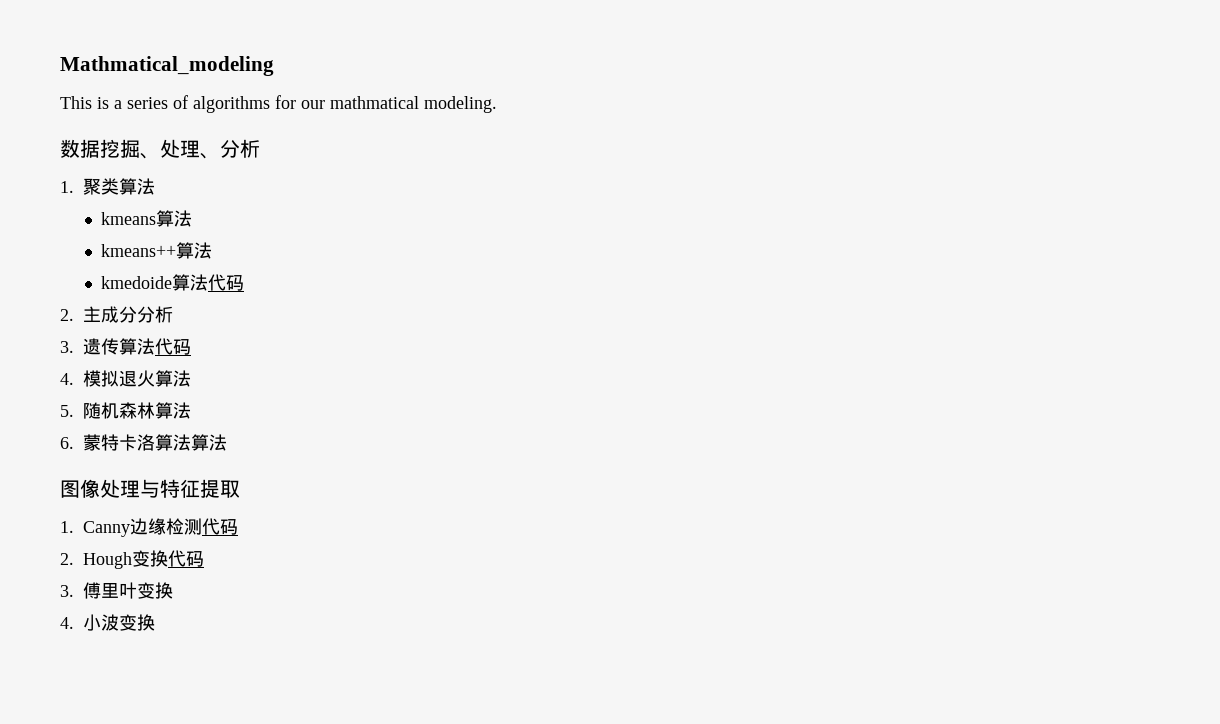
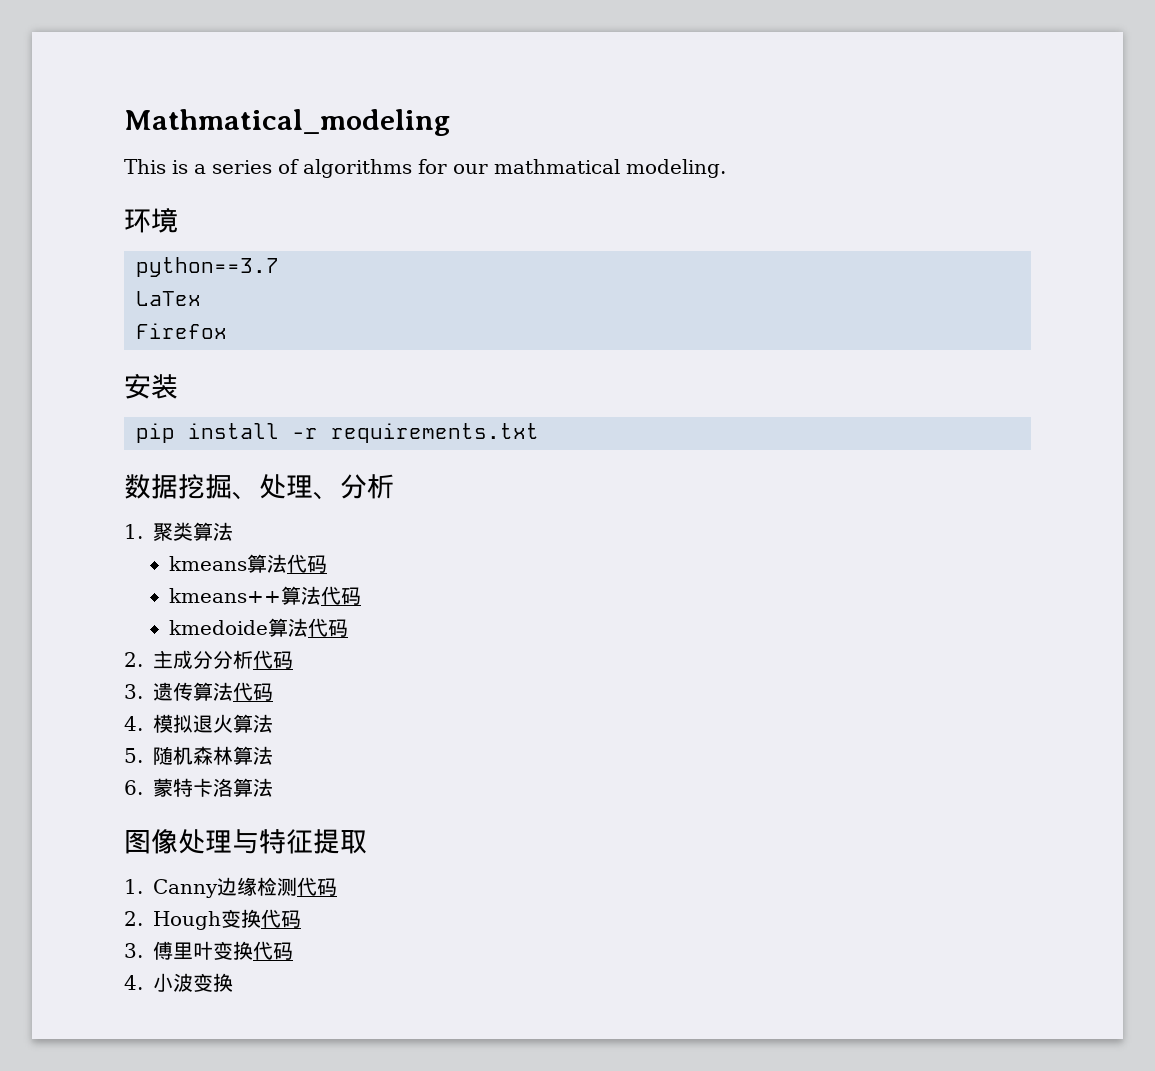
+ 环境
+ python==3.7
+ LaTex
+ Firefox
+ 安装
+ pip install -r requirements.txt
- kmeans算法
+ kmeans算法代码
- kmeans++算法
+ kmeans++算法代码
- 2.主成分分析
+ 2.主成分分析代码
- 6.蒙特卡洛算法算法
+ 6.蒙特卡洛算法
- 3.傅里叶变换
+ 3.傅里叶变换代码

